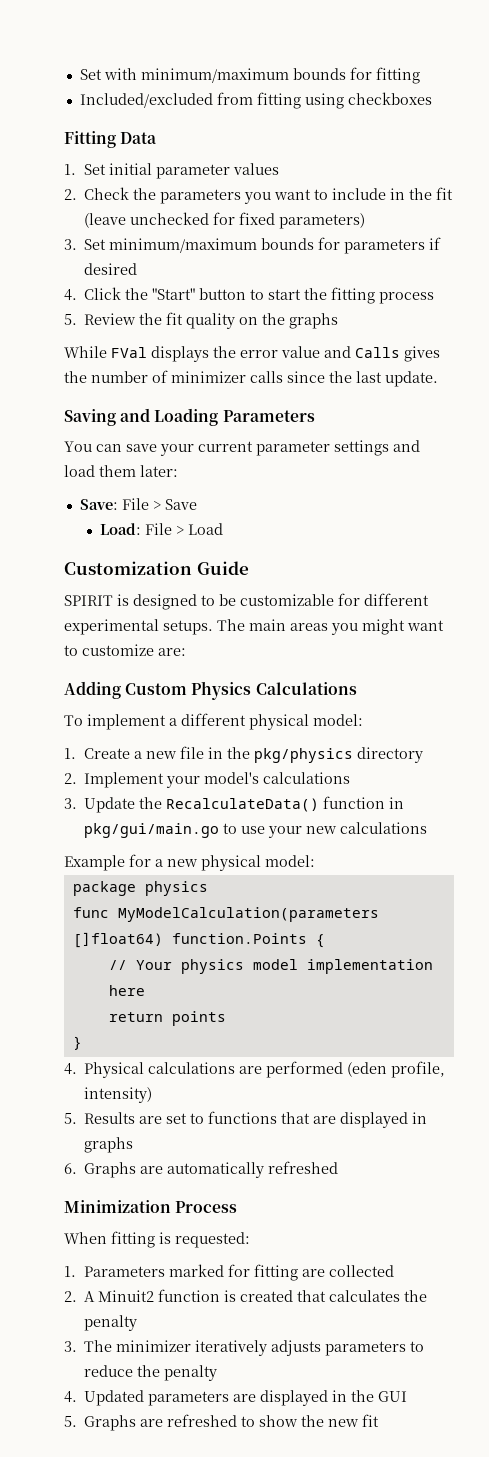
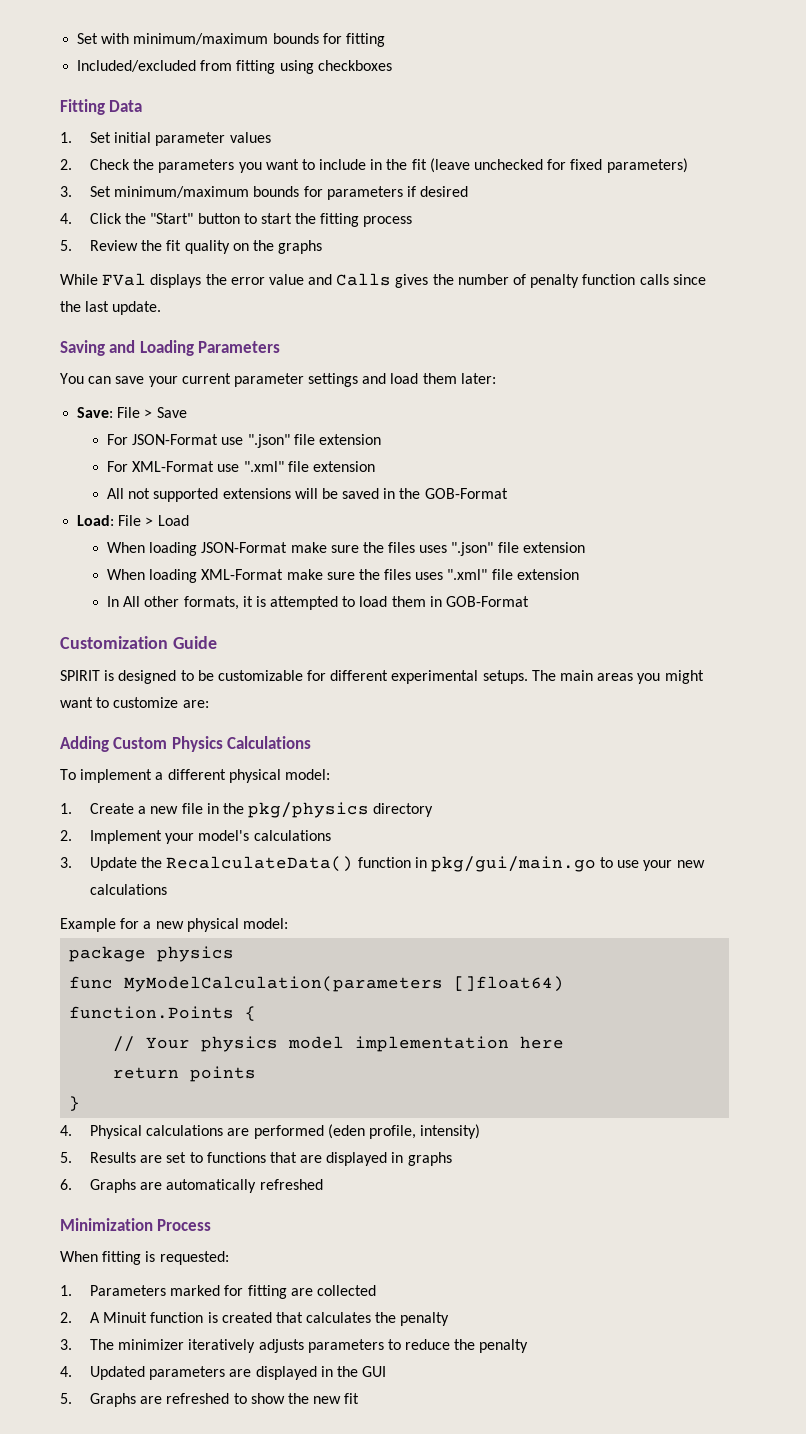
- While FVal displays the error value and Calls gives the number of minimizer calls since the last update.
+ While FVal displays the error value and Calls gives the number of penalty function calls since the last update.
+ For JSON-Format use ".json" file extension
+ For XML-Format use ".xml" file extension
+ All not supported extensions will be saved in the GOB-Format
  Load: File > Load
+ When loading JSON-Format make sure the files uses ".json" file extension
+ When loading XML-Format make sure the files uses ".xml" file extension
+ In All other formats, it is attempted to load them in GOB-Format
- 2. A Minuit2 function is created that calculates the penalty
+ 2. A Minuit function is created that calculates the penalty

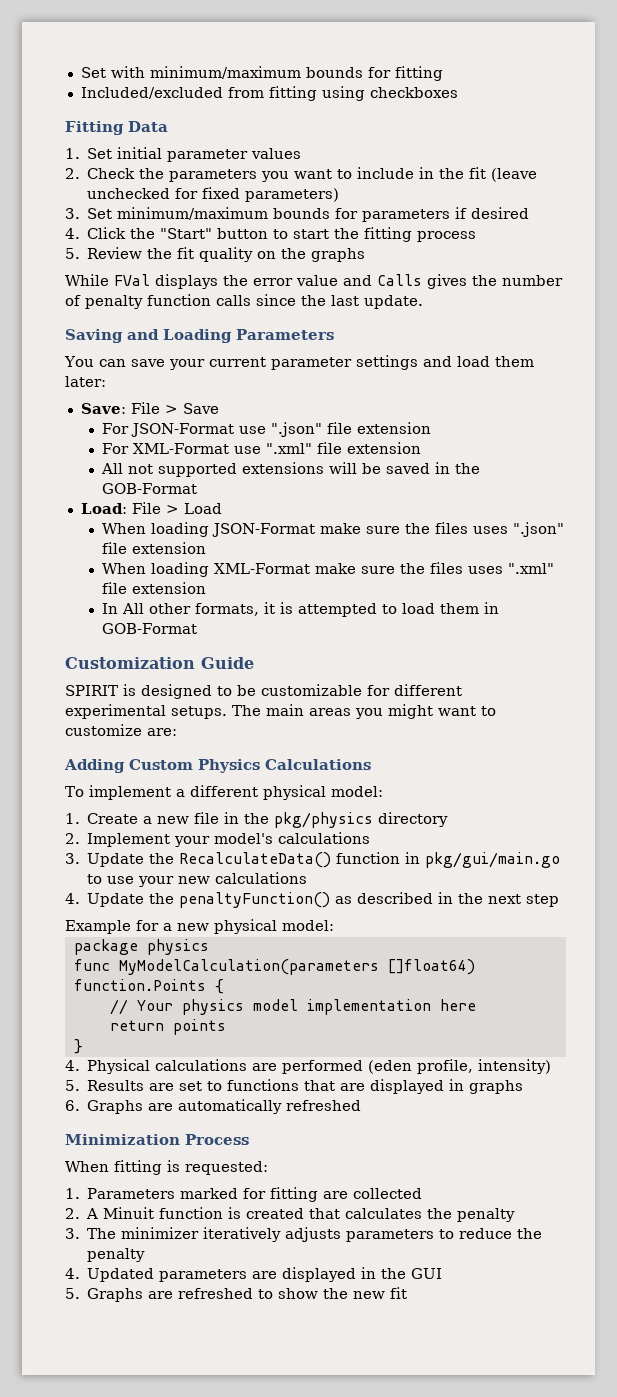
+ 4. Update the penaltyFunction() as described in the next step

